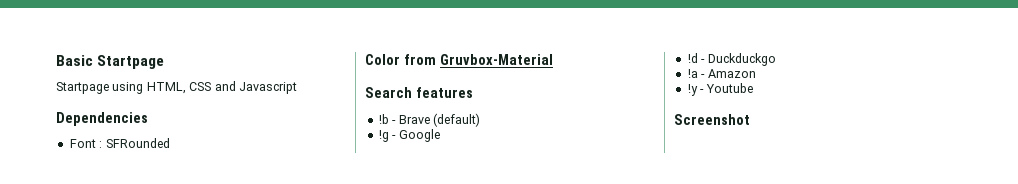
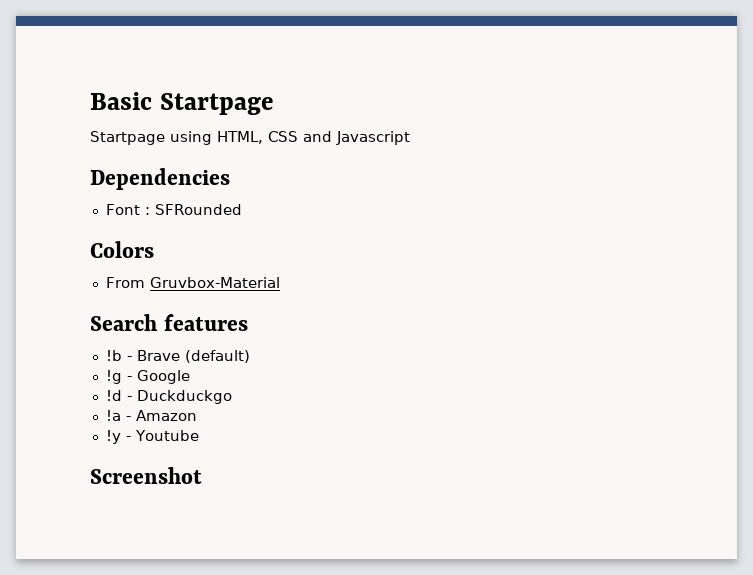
- Color from Gruvbox-Material
+ Colors
+ From Gruvbox-Material

